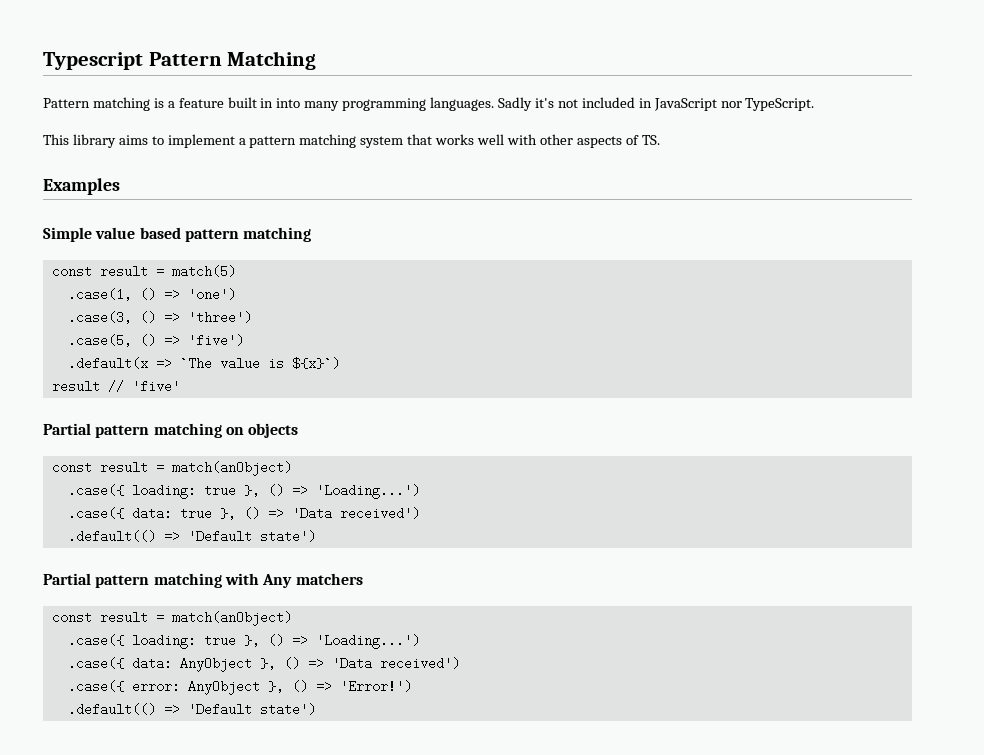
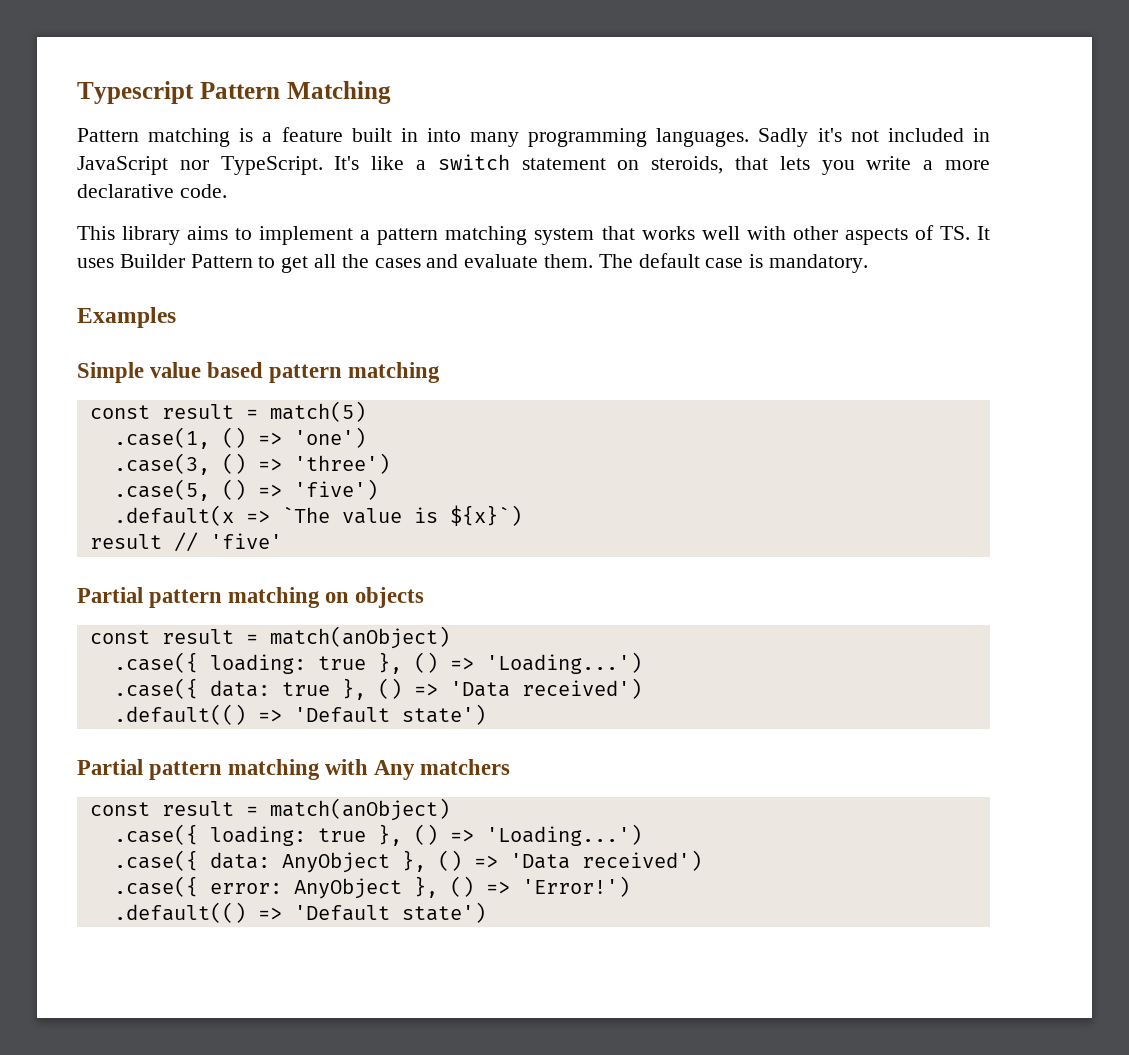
+ It's like a switch statement on steroids, that lets you write a more declarative code.
- This library aims to implement a pattern matching system that works well with other aspects of TS.
+ This library aims to implement a pattern matching system that works well with other aspects of TS. It uses Builder Pattern to get all the cases and evaluate them. The default case is mandatory.

